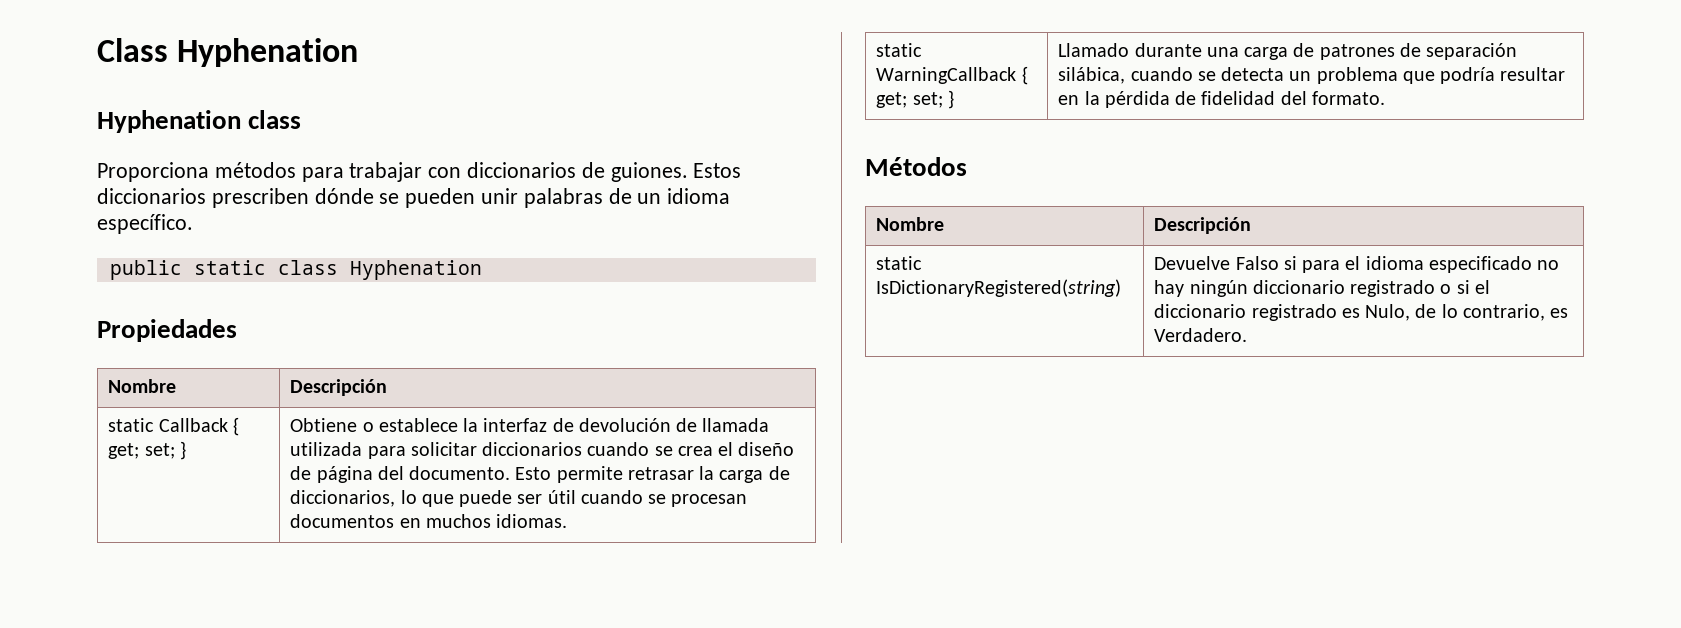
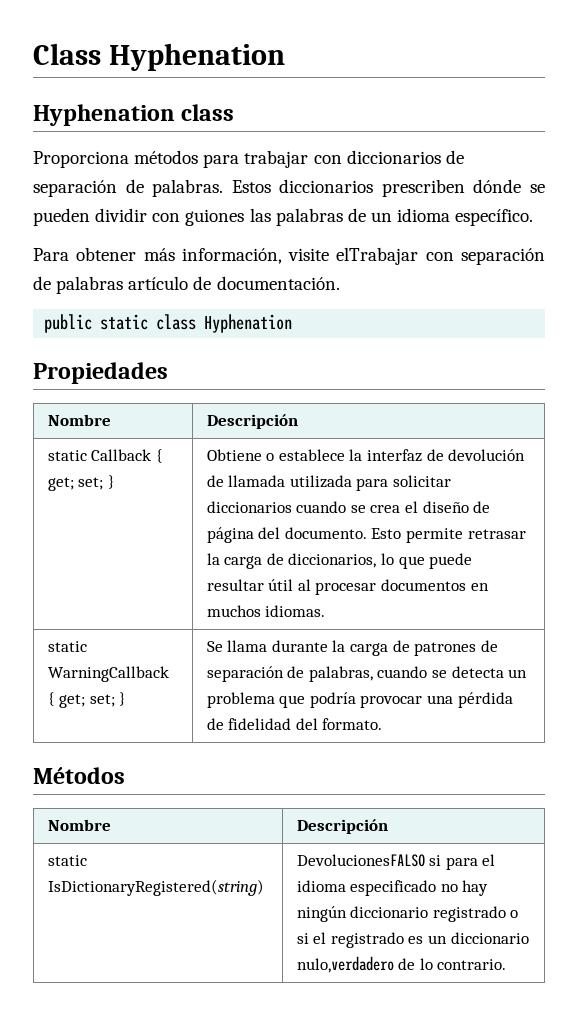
- Proporciona métodos para trabajar con diccionarios de guiones.
+ Proporciona métodos para trabajar con diccionarios de separación de palabras.
- Estos diccionarios prescriben dónde se pueden unir palabras de un idioma específico.
+ Estos diccionarios prescriben dónde se pueden dividir con guiones las palabras de un idioma específico.
+ Para obtener más información, visite elTrabajar con separación de palabras artículo de documentación.
- Esto permite retrasar la carga de diccionarios, lo que puede ser útil cuando se procesan documentos en muchos idiomas.
+ Esto permite retrasar la carga de diccionarios, lo que puede resultar útil al procesar documentos en muchos idiomas.
- static WarningCallback { get; set; } | Llamado durante una carga de patrones de separación silábica, cuando se detecta un problema que podría resultar en la pérdida de fidelidad del formato.
+ static WarningCallback { get; set; } | Se llama durante la carga de patrones de separación de palabras, cuando se detecta un problema que podría provocar una pérdida de fidelidad del formato.
- static IsDictionaryRegistered(string) | Devuelve Falso si para el idioma especificado no hay ningún diccionario registrado o si el diccionario registrado es Nulo, de lo contrario, es Verdadero.
+ static IsDictionaryRegistered(string) | DevolucionesFALSO si para el idioma especificado no hay ningún diccionario registrado o si el registrado es un diccionario nulo,verdadero de lo contrario.

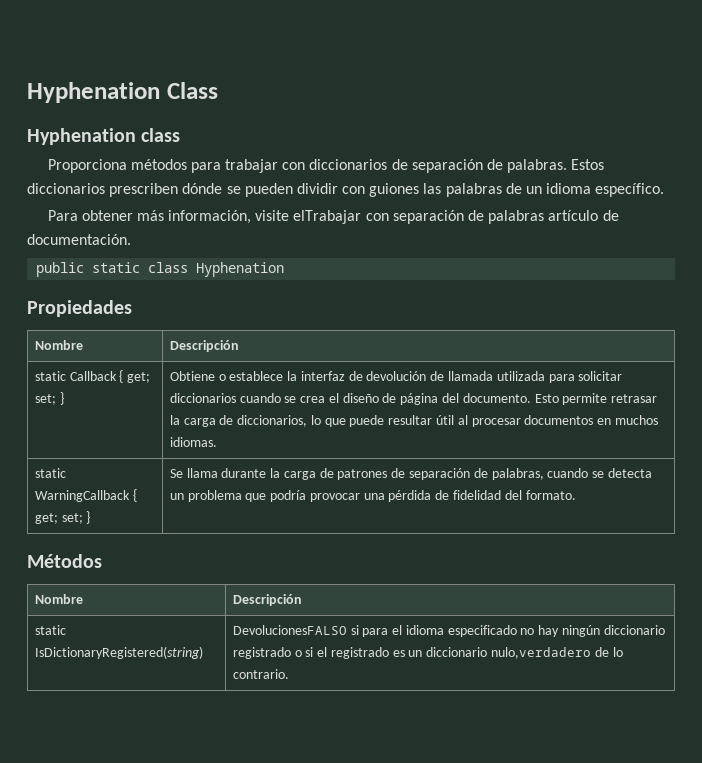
- Class Hyphenation
+ Hyphenation Class

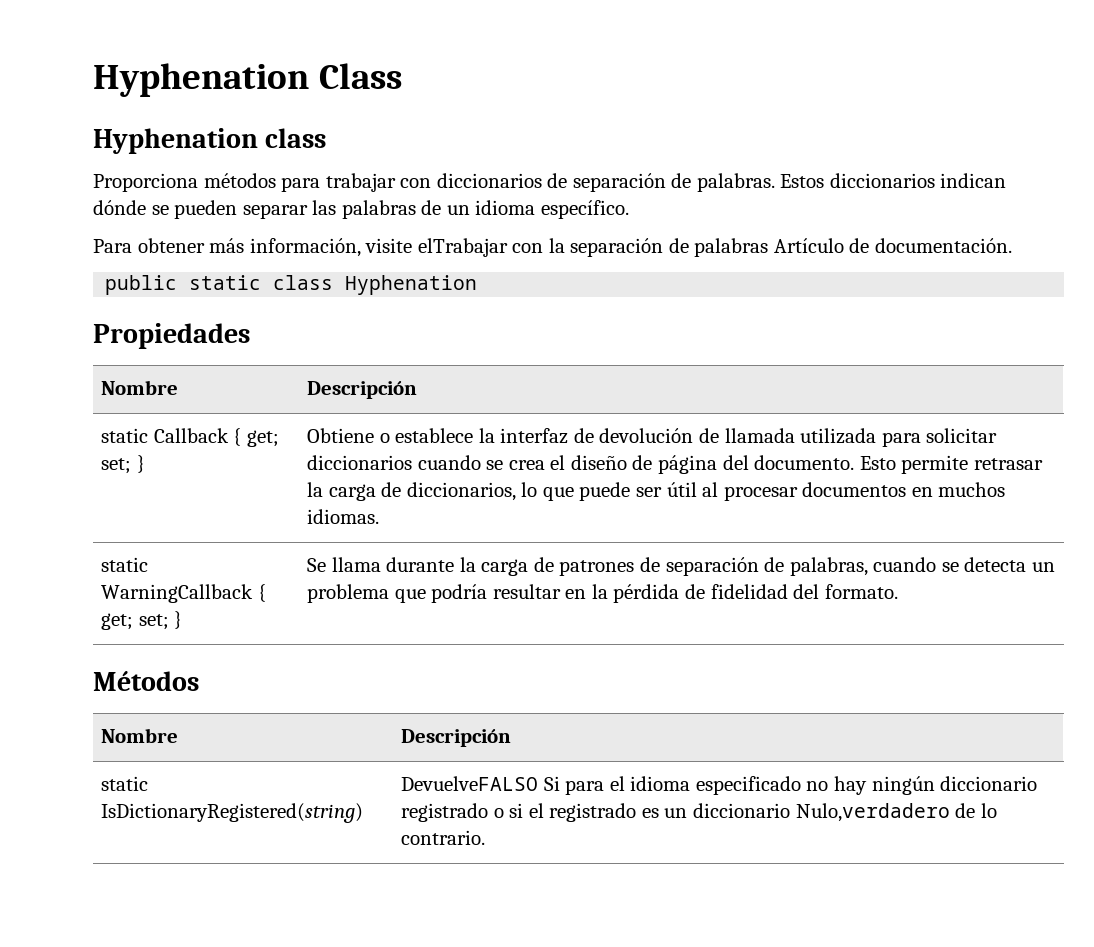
- Estos diccionarios prescriben dónde se pueden dividir con guiones las palabras de un idioma específico.
+ Estos diccionarios indican dónde se pueden separar las palabras de un idioma específico.
- Para obtener más información, visite elTrabajar con separación de palabras artículo de documentación.
+ Para obtener más información, visite elTrabajar con la separación de palabras Artículo de documentación.
- Esto permite retrasar la carga de diccionarios, lo que puede resultar útil al procesar documentos en muchos idiomas.
+ Esto permite retrasar la carga de diccionarios, lo que puede ser útil al procesar documentos en muchos idiomas.
- static WarningCallback { get; set; } | Se llama durante la carga de patrones de separación de palabras, cuando se detecta un problema que podría provocar una pérdida de fidelidad del formato.
+ static WarningCallback { get; set; } | Se llama durante la carga de patrones de separación de palabras, cuando se detecta un problema que podría resultar en la pérdida de fidelidad del formato.
- static IsDictionaryRegistered(string) | DevolucionesFALSO si para el idioma especificado no hay ningún diccionario registrado o si el registrado es un diccionario nulo,verdadero de lo contrario.
+ static IsDictionaryRegistered(string) | DevuelveFALSO Si para el idioma especificado no hay ningún diccionario registrado o si el registrado es un diccionario Nulo,verdadero de lo contrario.

